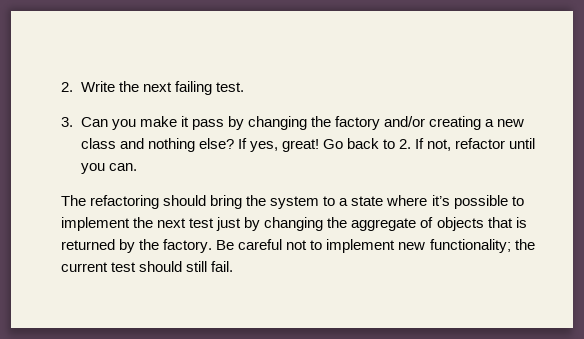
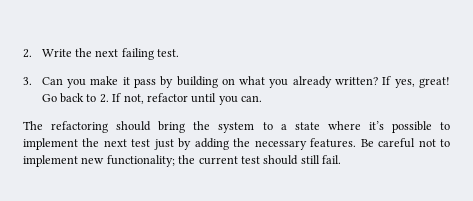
- 3. Can you make it pass by changing the factory and/or creating a new class and nothing else?
+ 3. Can you make it pass by building on what you already written?
- The refactoring should bring the system to a state where it’s possible to implement the next test just by changing the aggregate of objects that is returned by the factory.
+ The refactoring should bring the system to a state where it’s possible to implement the next test just by adding the necessary features.

